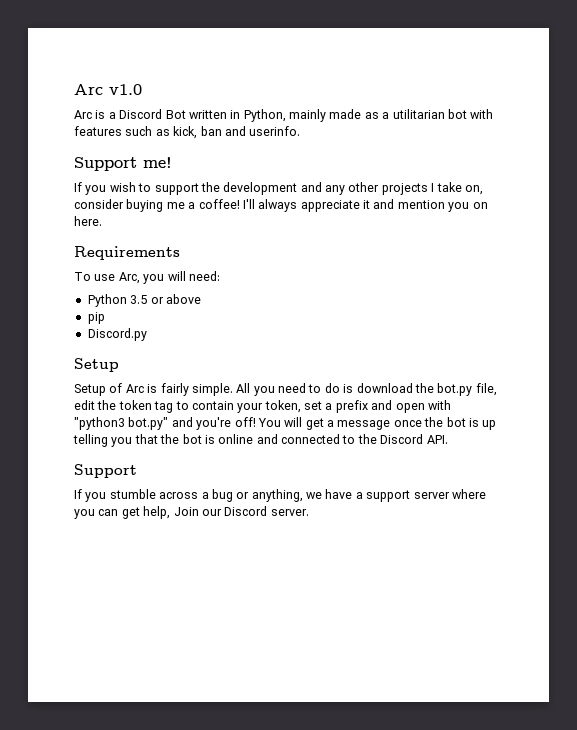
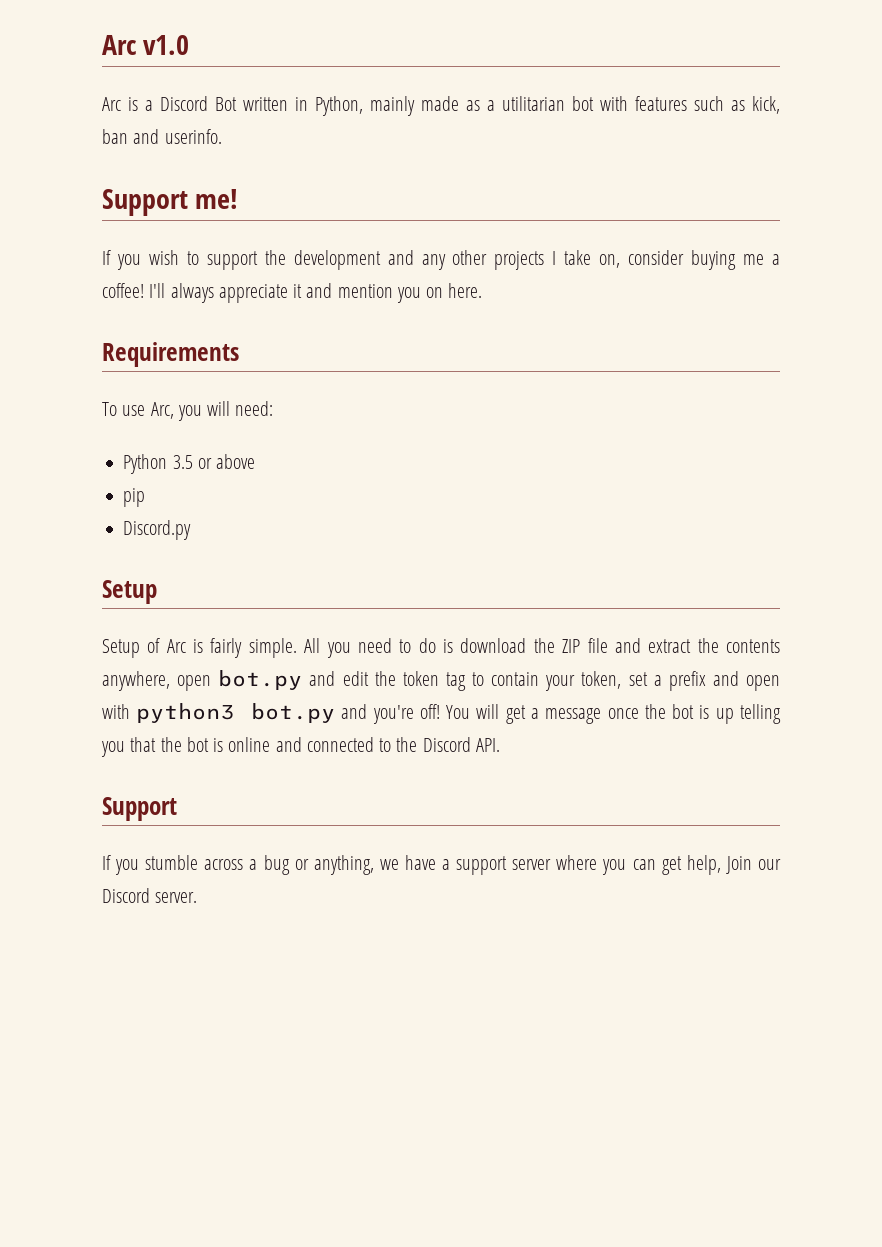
- All you need to do is download the bot.py file, edit the token tag to contain your token, set a prefix and open with "python3 bot.py" and you're off!
+ All you need to do is download the ZIP file and extract the contents anywhere, open bot.py and edit the token tag to contain your token, set a prefix and open with python3 bot.py and you're off!

